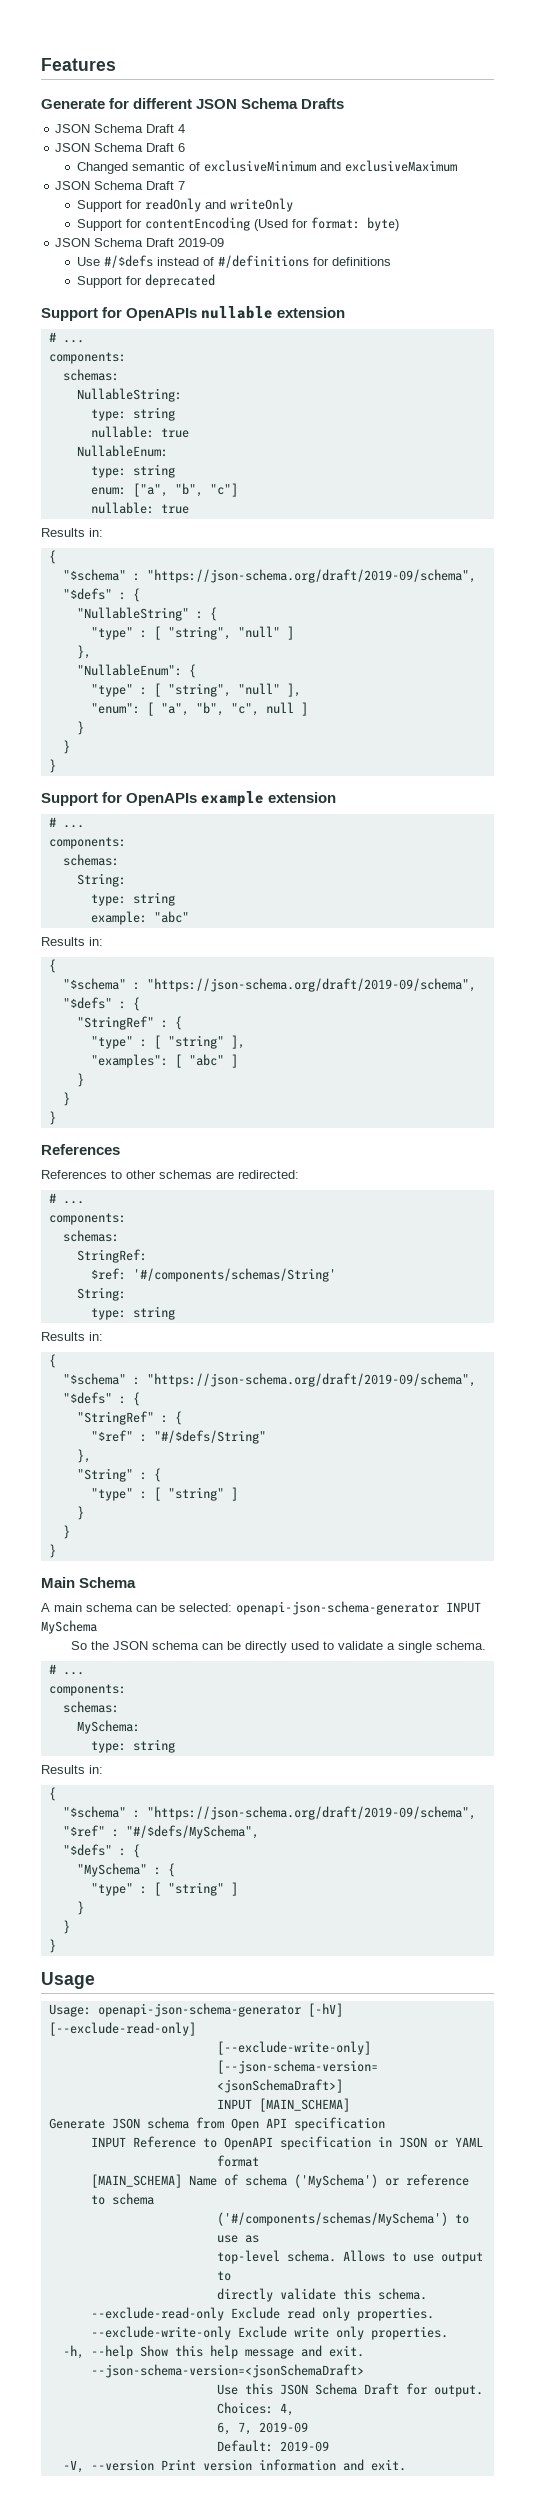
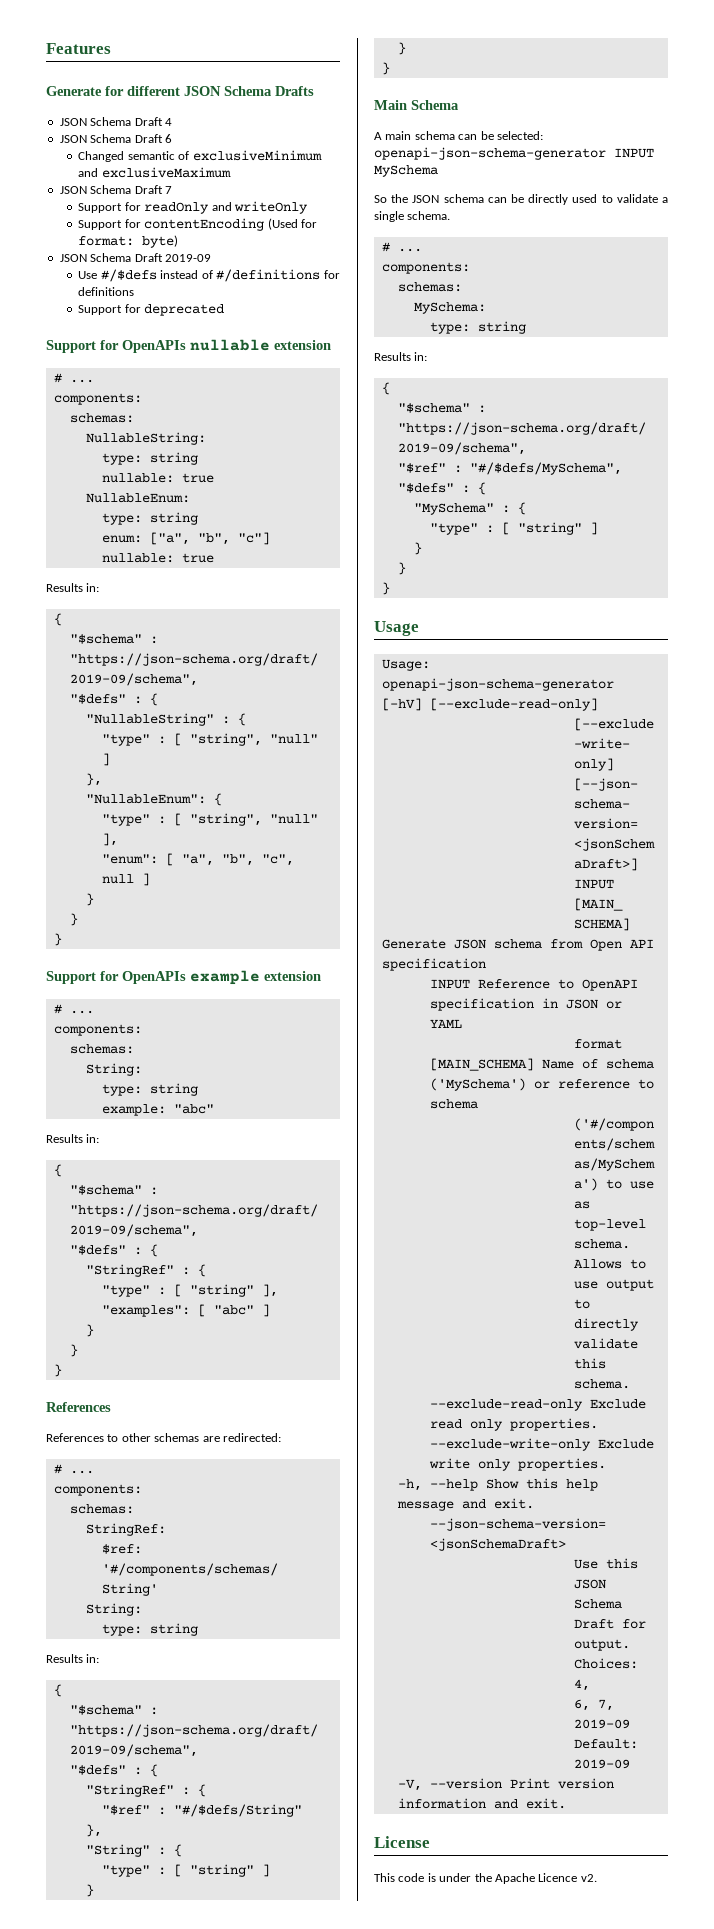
+ License
+ This code is under the Apache Licence v2.

